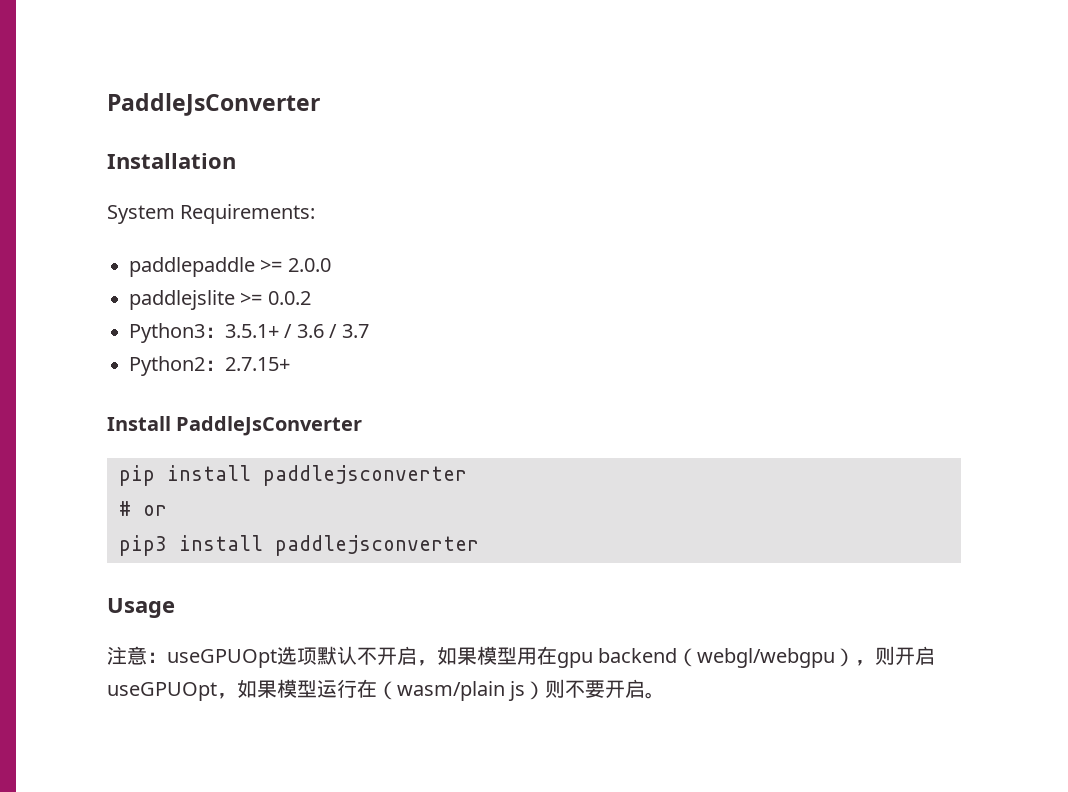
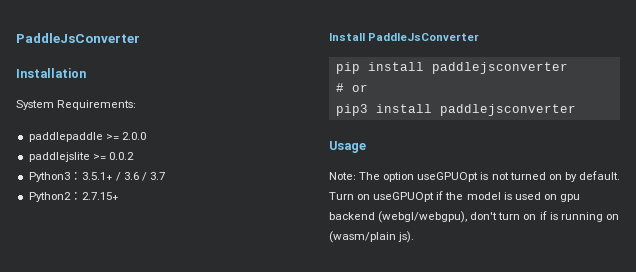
- 注意：useGPUOpt选项默认不开启，如果模型用在gpu backend（webgl/webgpu），则开启useGPUOpt，如果模型运行在（wasm/plain js）则不要开启。
+ Note: The option useGPUOpt is not turned on by default. Turn on useGPUOpt if the model is used on gpu backend (webgl/webgpu), don't turn on if is running on (wasm/plain js).

